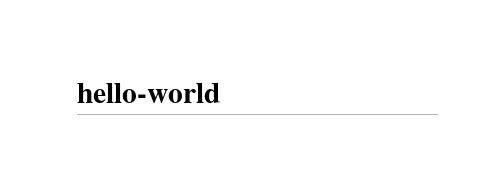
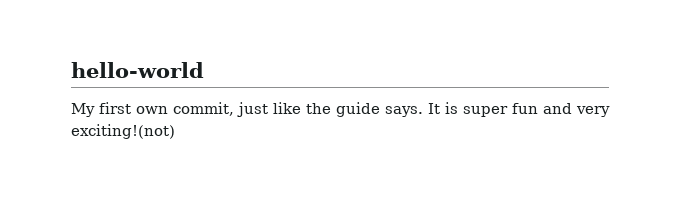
+ My first own commit, just like the guide says. It is super fun and very exciting!(not)

